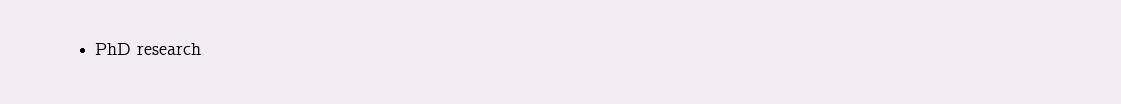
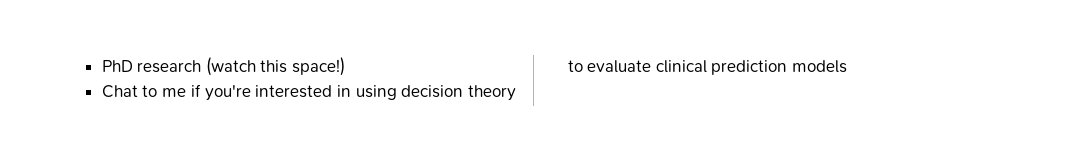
- PhD research
+ PhD research (watch this space!)
+ Chat to me if you're interested in using decision theory to evaluate clinical prediction models

